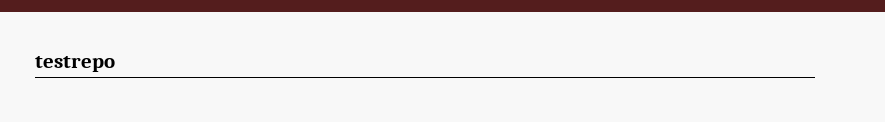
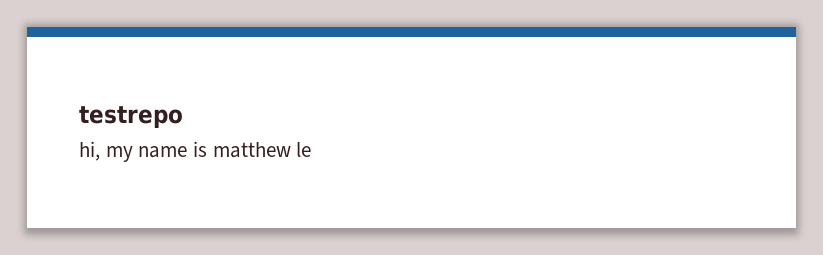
+ hi, my name is matthew le

